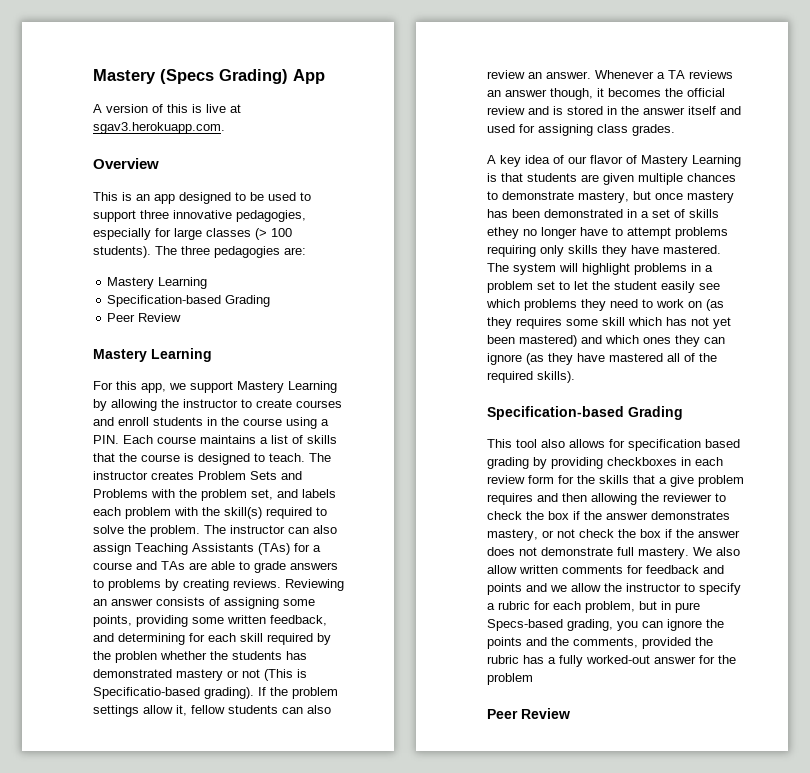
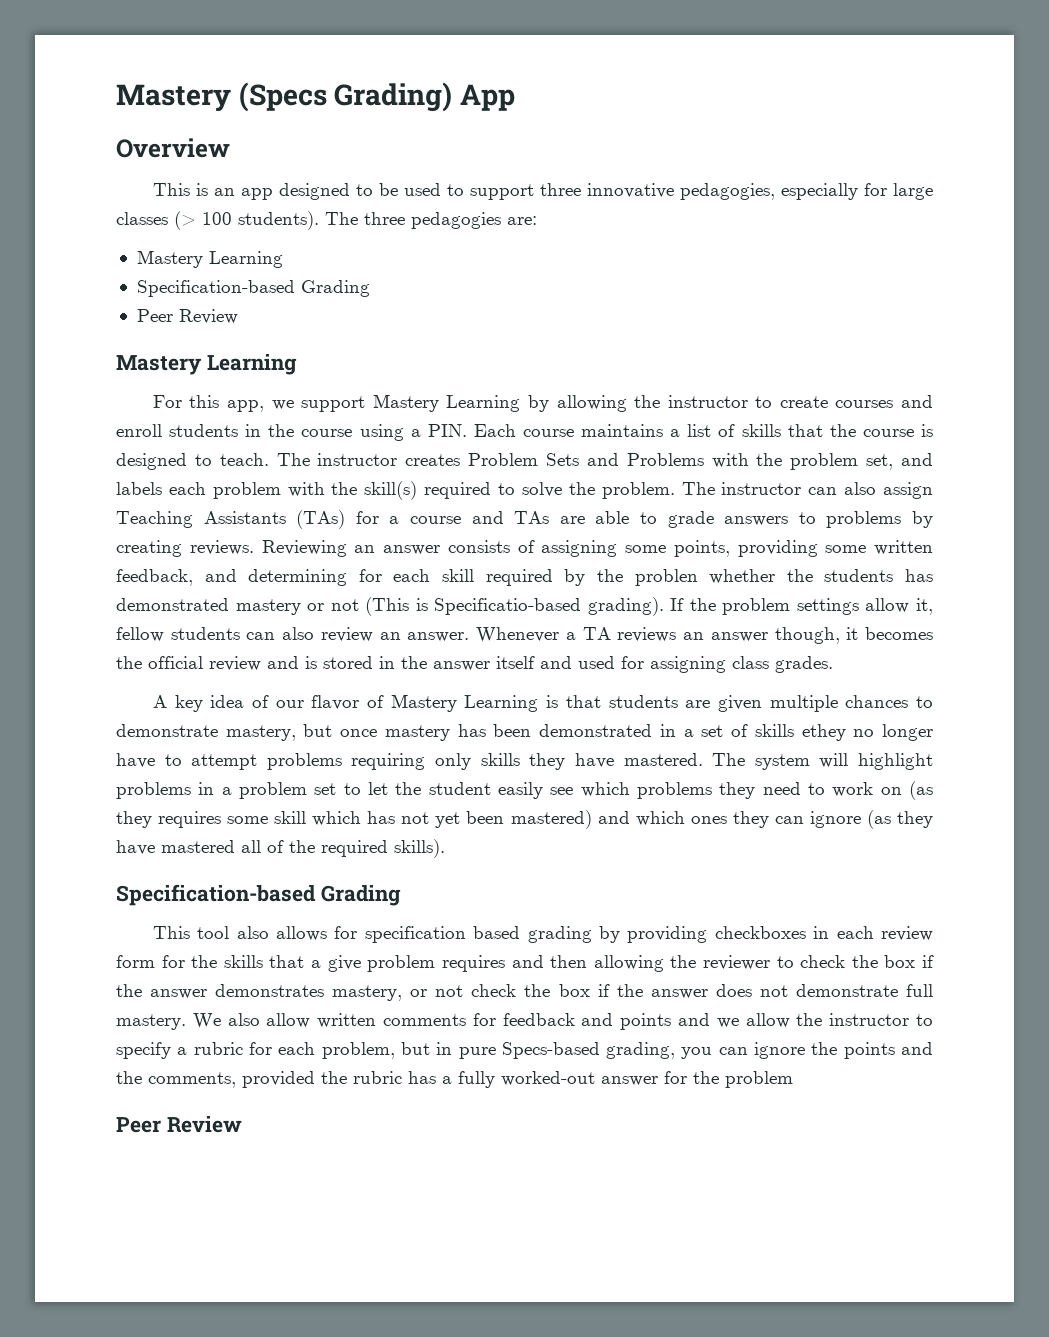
- A version of this is live at sgav3.herokuapp.com.

